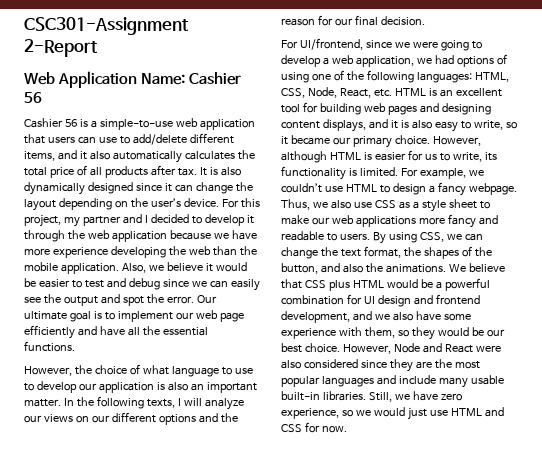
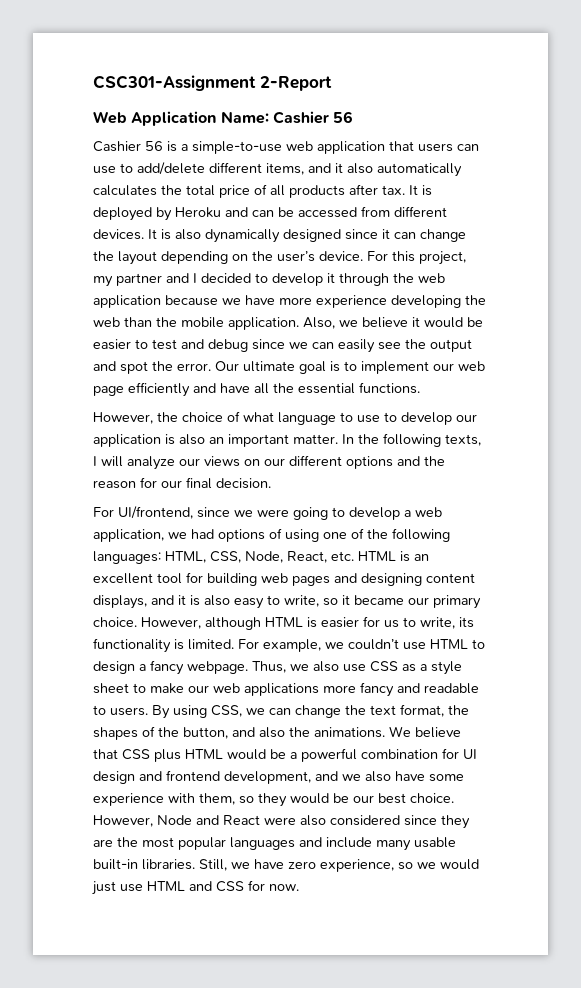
- It is also dynamically designed since it can change the layout depending on the user’s device.
+ It is deployed by Heroku and can be accessed from different devices. It is also dynamically designed since it can change the layout depending on the user’s device.

